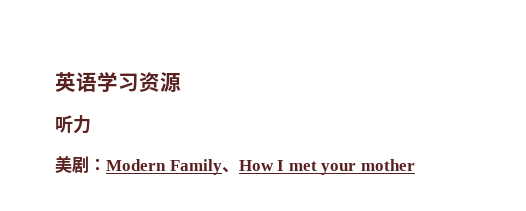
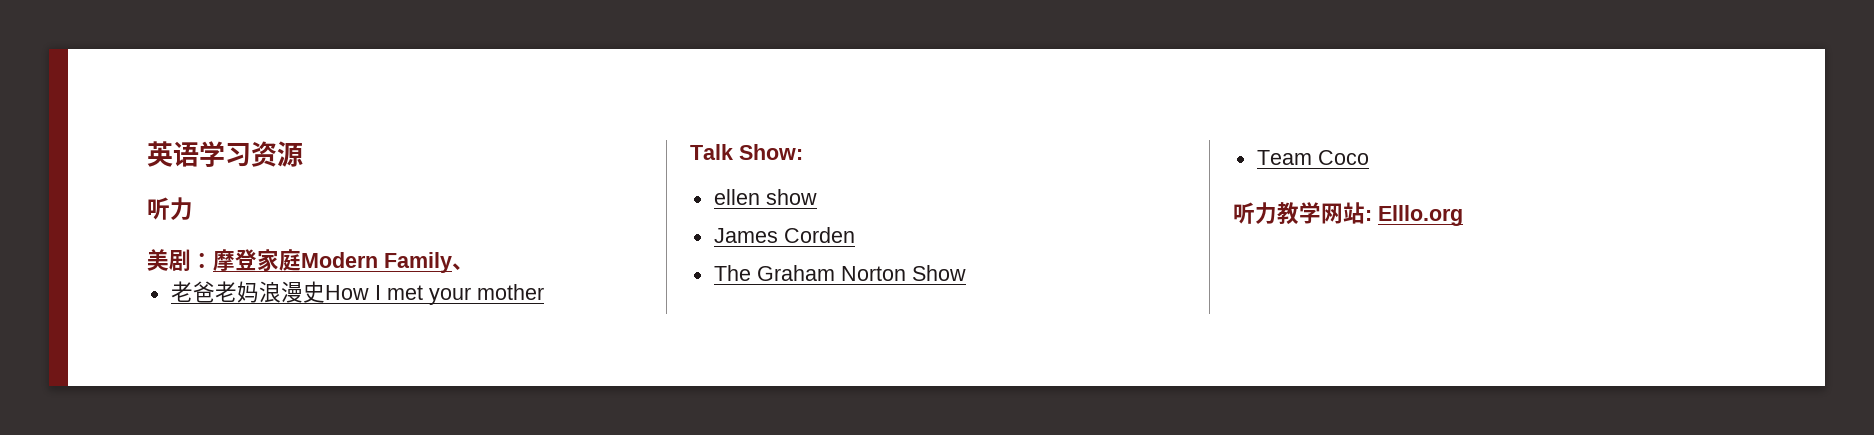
- 美剧：Modern Family、How I met your mother
+ 美剧：摩登家庭Modern Family、
+ 老爸老妈浪漫史How I met your mother
+ Talk Show:
+ ellen show
+ James Corden
+ The Graham Norton Show
+ Team Coco
+ 听力教学网站: Elllo.org

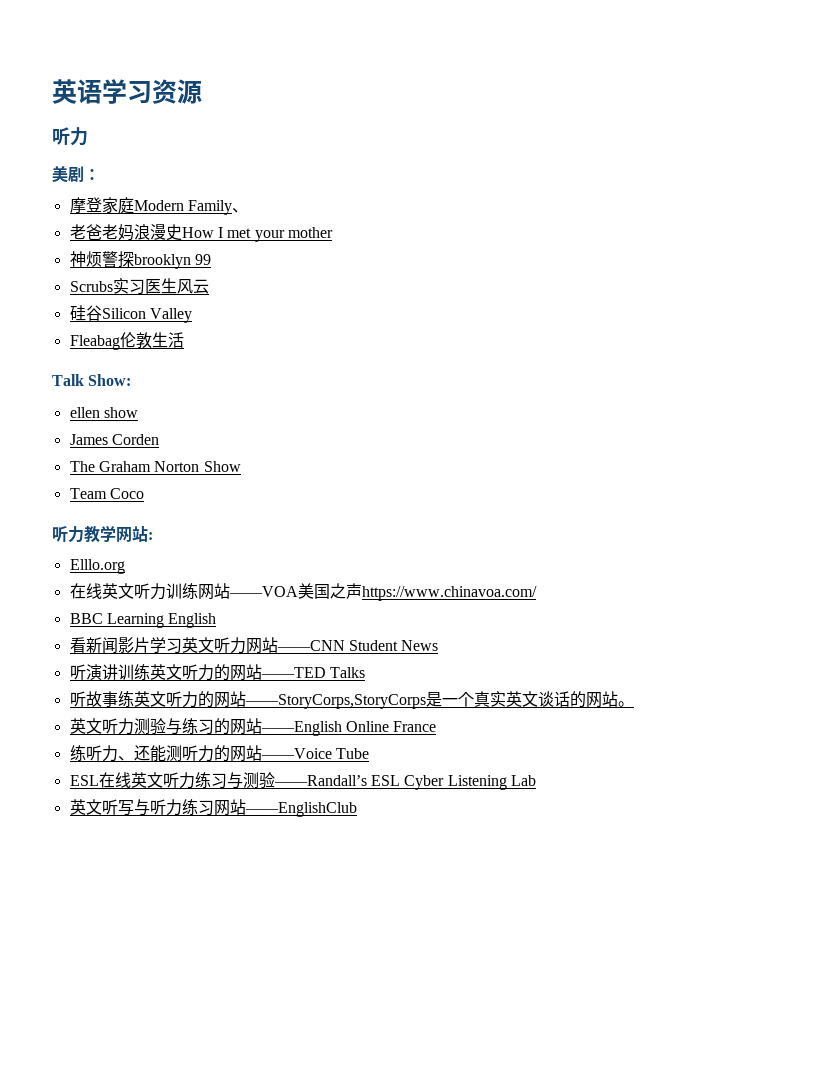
- 美剧：摩登家庭Modern Family、
+ 美剧：
+ 摩登家庭Modern Family、
+ 神烦警探brooklyn 99
+ Scrubs实习医生风云
+ 硅谷Silicon Valley
+ Fleabag伦敦生活
- 听力教学网站: Elllo.org
+ 听力教学网站:
+ Elllo.org
+ 在线英文听力训练网站——VOA美国之声https://www.chinavoa.com/
+ BBC Learning English
+ 看新闻影片学习英文听力网站——CNN Student News
+ 听演讲训练英文听力的网站——TED Talks
+ 听故事练英文听力的网站——StoryCorps,StoryCorps是一个真实英文谈话的网站。
+ 英文听力测验与练习的网站——English Online France
+ 练听力、还能测听力的网站——Voice Tube
+ ESL在线英文听力练习与测验——Randall’s ESL Cyber Listening Lab
+ 英文听写与听力练习网站——EnglishClub

